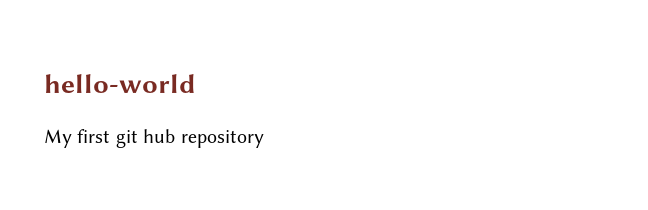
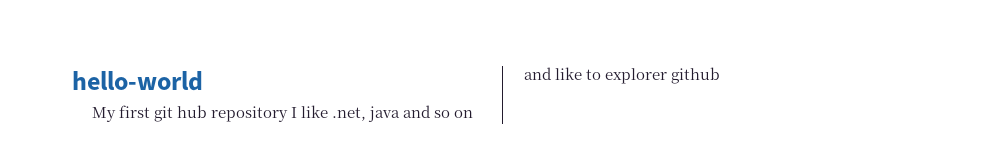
- My first git hub repository
+ My first git hub repository I like .net, java and so on and like to explorer github

